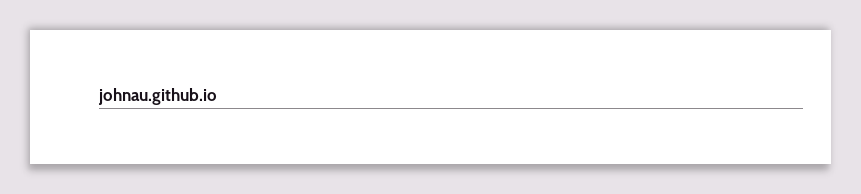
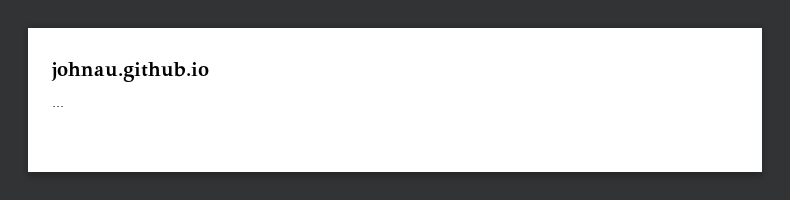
+ ...

